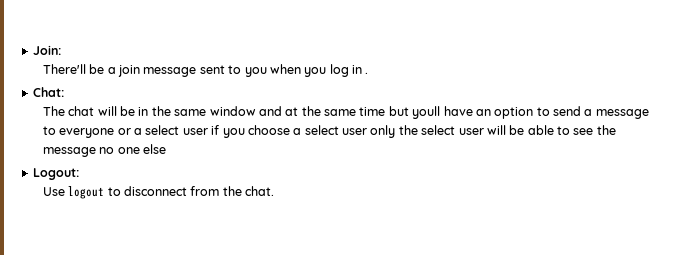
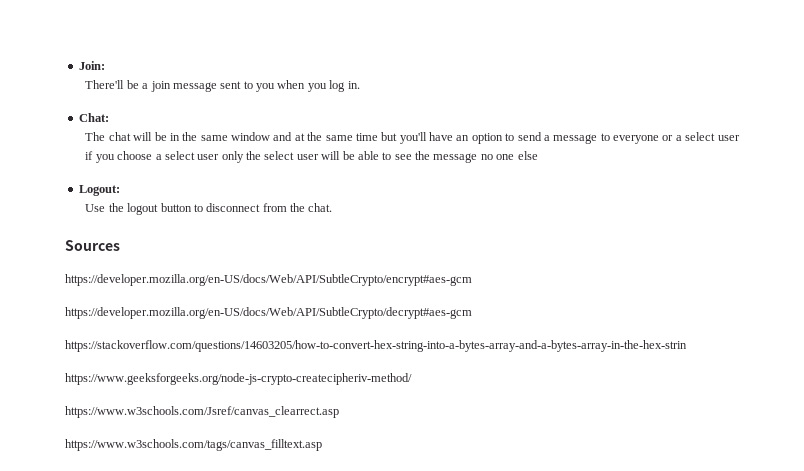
- There'll be a join message sent to you when you log in .
+ There'll be a join message sent to you when you log in.
- The chat will be in the same window and at the same time but youll have an option to send a message to everyone or a select user if you choose a select user only the select user will be able to see the message no one else
+ The chat will be in the same window and at the same time but you'll have an option to send a message to everyone or a select user if you choose a select user only the select user will be able to see the message no one else
- Use logout to disconnect from the chat.
+ Use the logout button to disconnect from the chat.
+ Sources
+ https://developer.mozilla.org/en-US/docs/Web/API/SubtleCrypto/encrypt#aes-gcm
+ https://developer.mozilla.org/en-US/docs/Web/API/SubtleCrypto/decrypt#aes-gcm
+ https://stackoverflow.com/questions/14603205/how-to-convert-hex-string-into-a-bytes-array-and-a-bytes-array-in-the-hex-strin
+ https://www.geeksforgeeks.org/node-js-crypto-createcipheriv-method/
+ https://www.w3schools.com/Jsref/canvas_clearrect.asp
+ https://www.w3schools.com/tags/canvas_filltext.asp

